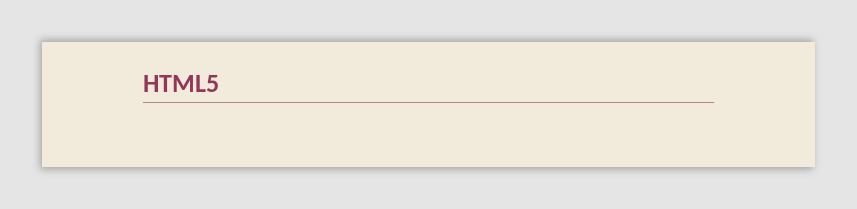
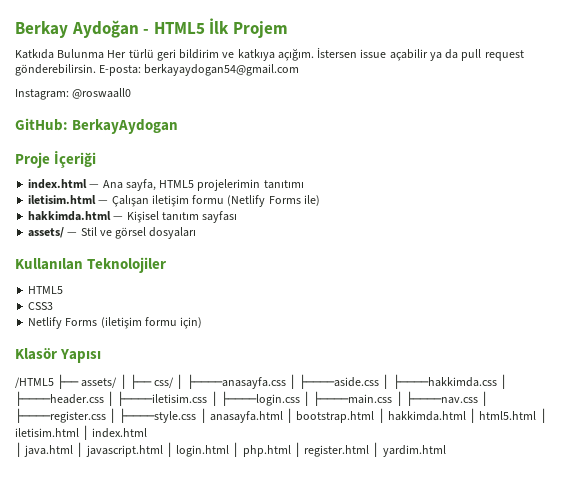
+ Berkay Aydoğan - HTML5 İlk Projem
+ Katkıda Bulunma Her türlü geri bildirim ve katkıya açığım. İstersen issue açabilir ya da pull request gönderebilirsin. E-posta: berkayaydogan54@gmail.com
+ Instagram: @roswaall0
+ GitHub: BerkayAydogan
+ Proje İçeriği
+ index.html — Ana sayfa, HTML5 projelerimin tanıtımı
+ iletisim.html — Çalışan iletişim formu (Netlify Forms ile)
+ hakkimda.html — Kişisel tanıtım sayfası
+ assets/ — Stil ve görsel dosyaları
+ Kullanılan Teknolojiler
  HTML5
+ CSS3
+ Netlify Forms (iletişim formu için)
+ Klasör Yapısı
+ /HTML5 ├── assets/ │ ├── css/ │ ├────anasayfa.css │ ├────aside.css │ ├────hakkimda.css │ ├────header.css │ ├────iletisim.css │ ├────login.css │ ├────main.css │ ├────nav.css │ ├────register.css │ ├────style.css │ anasayfa.html │ bootstrap.html │ hakkimda.html │ html5.html │ iletisim.html │ index.html
+ │ java.html │ javascript.html │ login.html │ php.html │ register.html │ yardim.html

